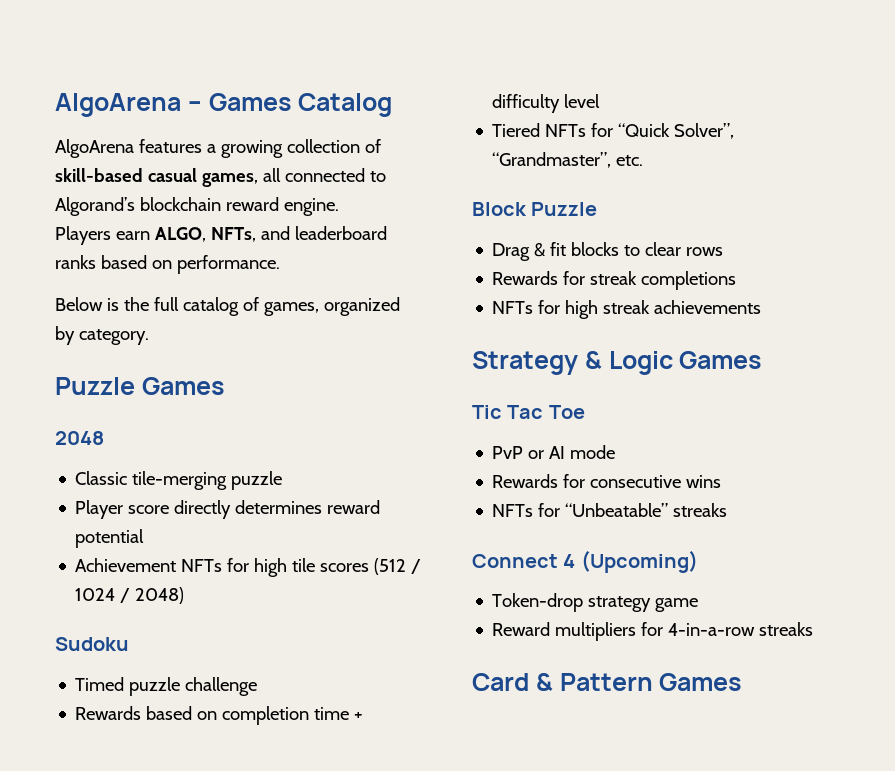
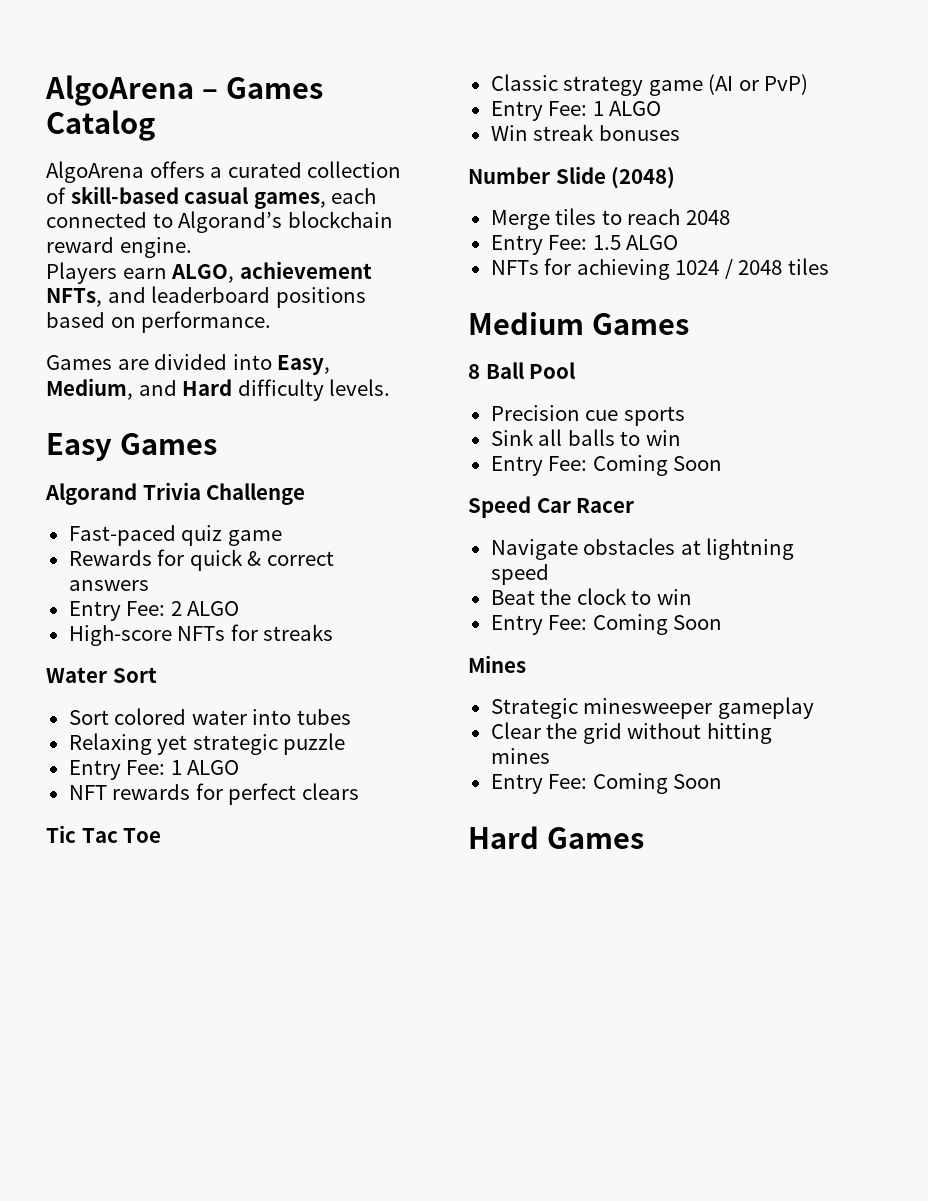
- AlgoArena features a growing collection of skill-based casual games, all connected to Algorand’s blockchain reward engine.
+ AlgoArena offers a curated collection of skill-based casual games, each connected to Algorand’s blockchain reward engine.
- Players earn ALGO, NFTs, and leaderboard ranks based on performance.
+ Players earn ALGO, achievement NFTs, and leaderboard positions based on performance.
- Below is the full catalog of games, organized by category.
- Puzzle Games
- 2048
- Classic tile-merging puzzle
- Player score directly determines reward potential
- Achievement NFTs for high tile scores (512 / 1024 / 2048)
- Sudoku
- Timed puzzle challenge
- Rewards based on completion time + difficulty level
- Tiered NFTs for “Quick Solver”, “Grandmaster”, etc.
- Block Puzzle
- Drag & fit blocks to clear rows
- Rewards for streak completions
- NFTs for high streak achievements
- Strategy & Logic Games
+ Games are divided into Easy, Medium, and Hard difficulty levels.
+ Easy Games
+ Algorand Trivia Challenge
+ Fast-paced quiz game
+ Rewards for quick & correct answers
+ Entry Fee: 2 ALGO
+ High-score NFTs for streaks
+ Water Sort
+ Sort colored water into tubes
+ Relaxing yet strategic puzzle
+ Entry Fee: 1 ALGO
+ NFT rewards for perfect clears
  Tic Tac Toe
- PvP or AI mode
- Rewards for consecutive wins
- NFTs for “Unbeatable” streaks
- Connect 4 (Upcoming)
- Token-drop strategy game
- Reward multipliers for 4-in-a-row streaks
- Card & Pattern Games
+ Classic strategy game (AI or PvP)
+ Entry Fee: 1 ALGO
+ Win streak bonuses
+ Number Slide (2048)
+ Merge tiles to reach 2048
+ Entry Fee: 1.5 ALGO
+ NFTs for achieving 1024 / 2048 tiles
+ Medium Games
+ 8 Ball Pool
+ Precision cue sports
+ Sink all balls to win
+ Entry Fee: Coming Soon
+ Speed Car Racer
+ Navigate obstacles at lightning speed
+ Beat the clock to win
+ Entry Fee: Coming Soon
+ Mines
+ Strategic minesweeper gameplay
+ Clear the grid without hitting mines
+ Entry Fee: Coming Soon
+ Hard Games

